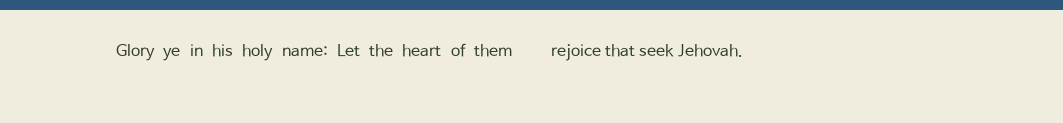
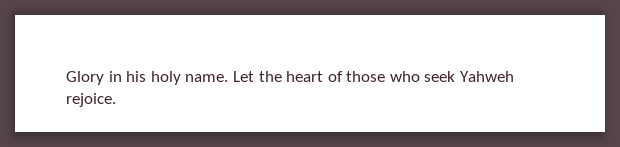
- Glory ye in his holy name: Let the heart of them rejoice that seek Jehovah.
+ Glory in his holy name. Let the heart of those who seek Yahweh rejoice.

